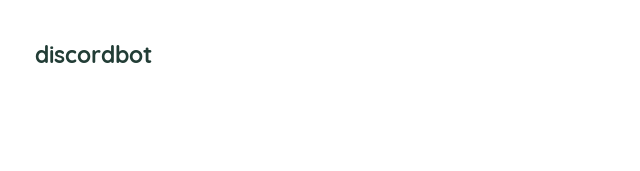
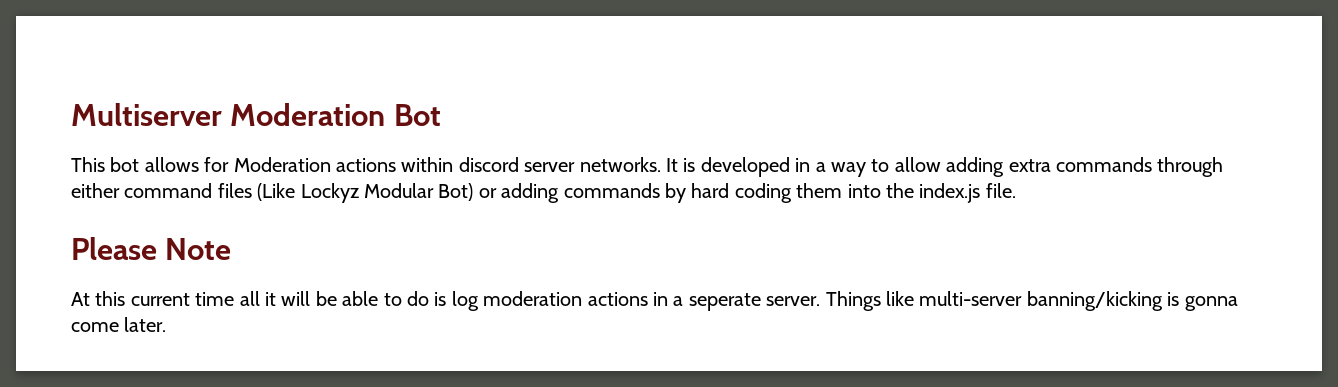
- discordbot
+ Multiserver Moderation Bot
+ This bot allows for Moderation actions within discord server networks. It is developed in a way to allow adding extra commands through either command files (Like Lockyz Modular Bot) or adding commands by hard coding them into the index.js file.
+ Please Note
+ At this current time all it will be able to do is log moderation actions in a seperate server. Things like multi-server banning/kicking is gonna come later.

